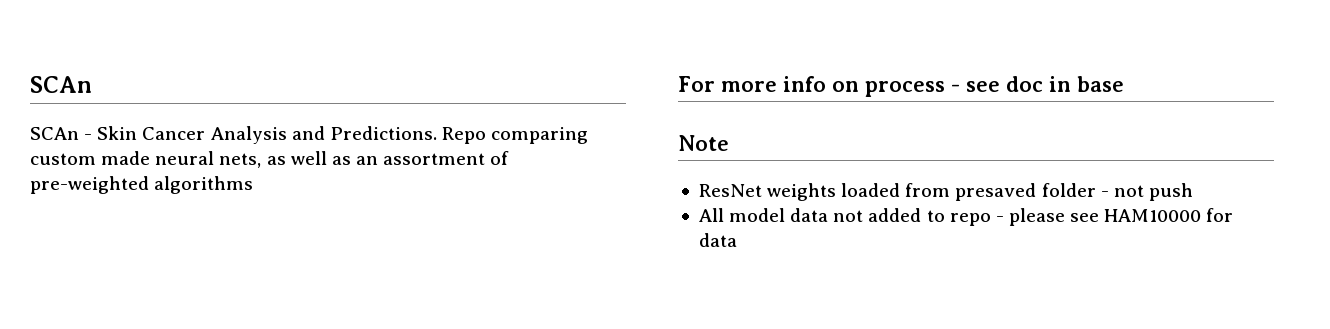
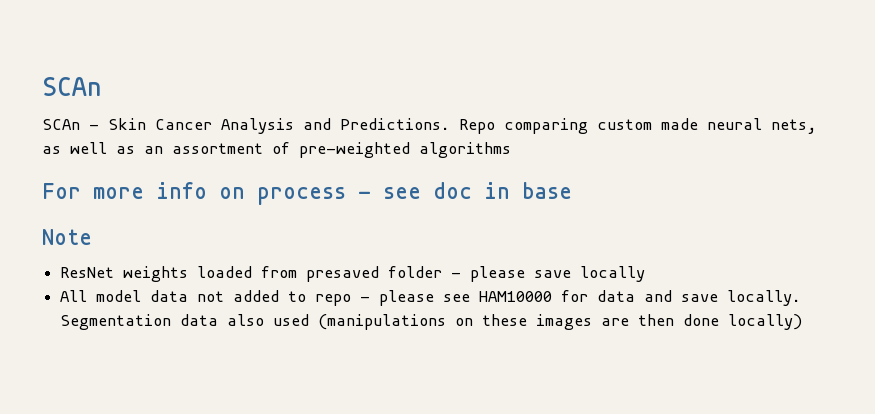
- ResNet weights loaded from presaved folder - not push
+ ResNet weights loaded from presaved folder - please save locally
- All model data not added to repo - please see HAM10000 for data
+ All model data not added to repo - please see HAM10000 for data and save locally. Segmentation data also used (manipulations on these images are then done locally)

